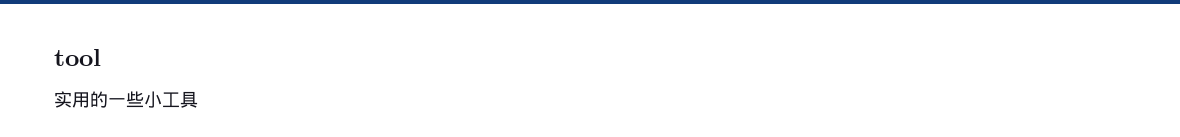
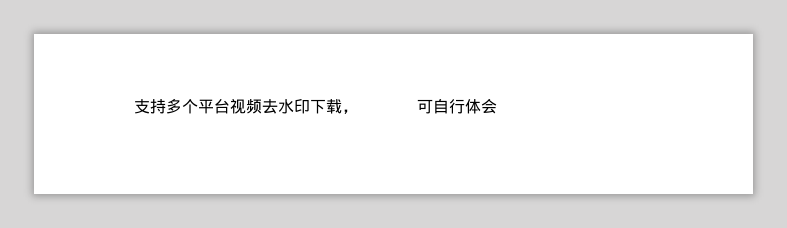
- tool
- 实用的一些小工具
+ 支持多个平台视频去水印下载，可自行体会

